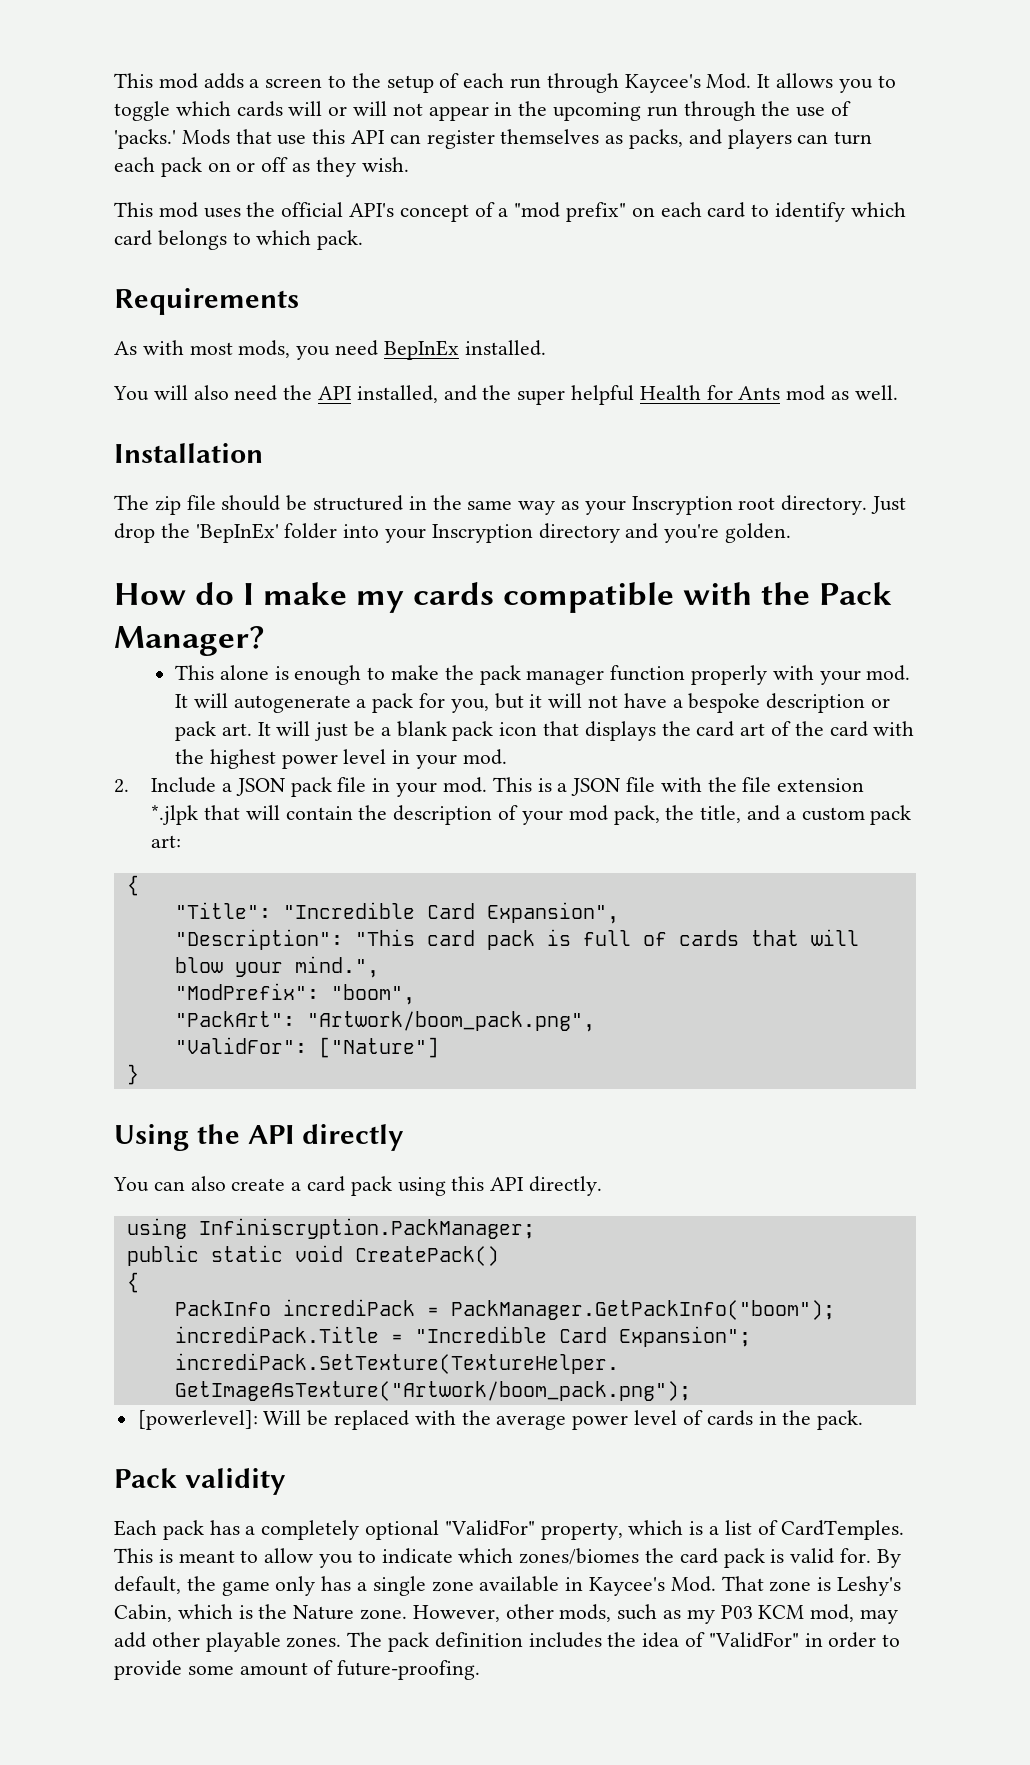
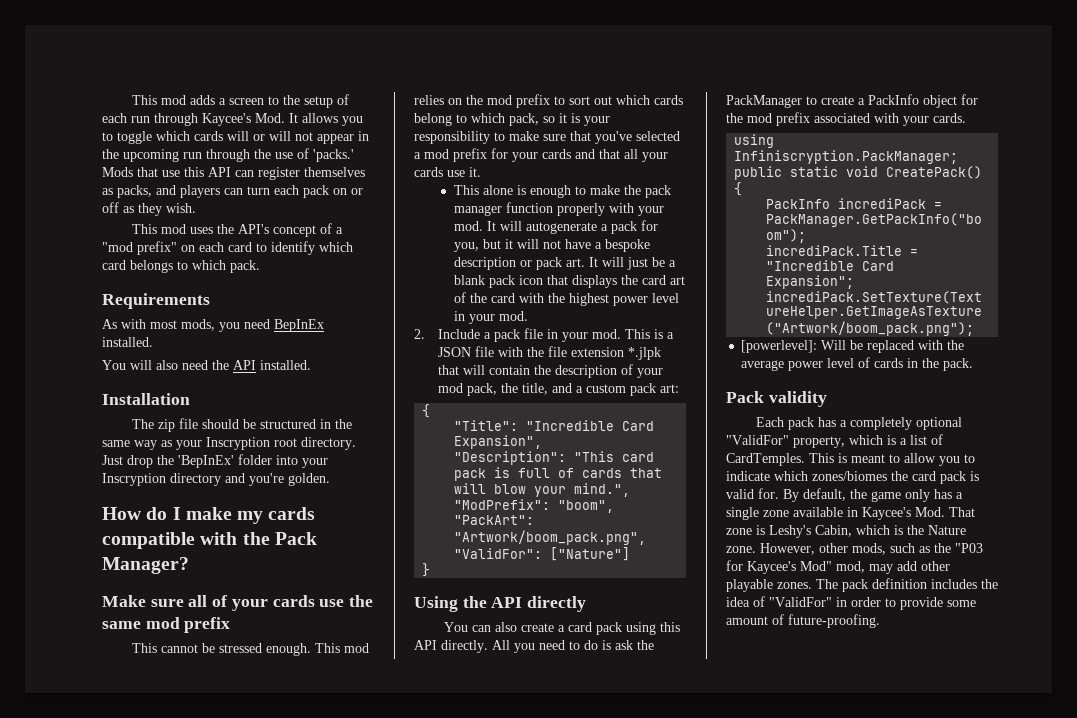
- This mod uses the official API's concept of a "mod prefix" on each card to identify which card belongs to which pack.
+ This mod uses the API's concept of a "mod prefix" on each card to identify which card belongs to which pack.
- You will also need the API installed, and the super helpful Health for Ants mod as well.
+ You will also need the API installed.
+ Make sure all of your cards use the same mod prefix
+ This cannot be stressed enough. This mod relies on the mod prefix to sort out which cards belong to which pack, so it is your responsibility to make sure that you've selected a mod prefix for your cards and that all your cards use it.
- 2. Include a JSON pack file in your mod.
+ 2. Include a pack file in your mod.
+ All you need to do is ask the PackManager to create a PackInfo object for the mod prefix associated with your cards.
- However, other mods, such as my P03 KCM mod, may add other playable zones.
+ However, other mods, such as the "P03 for Kaycee's Mod" mod, may add other playable zones.

